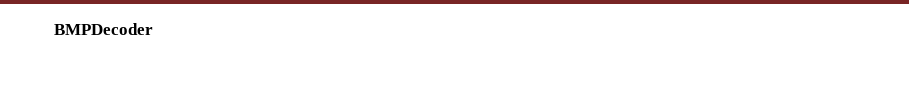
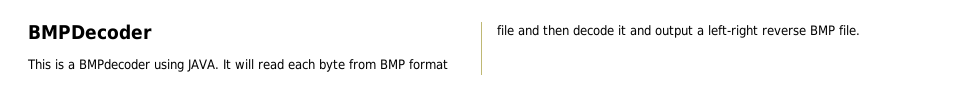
+ This is a BMPdecoder using JAVA. It will read each byte from BMP format file and then decode it and output a left-right reverse BMP file.

